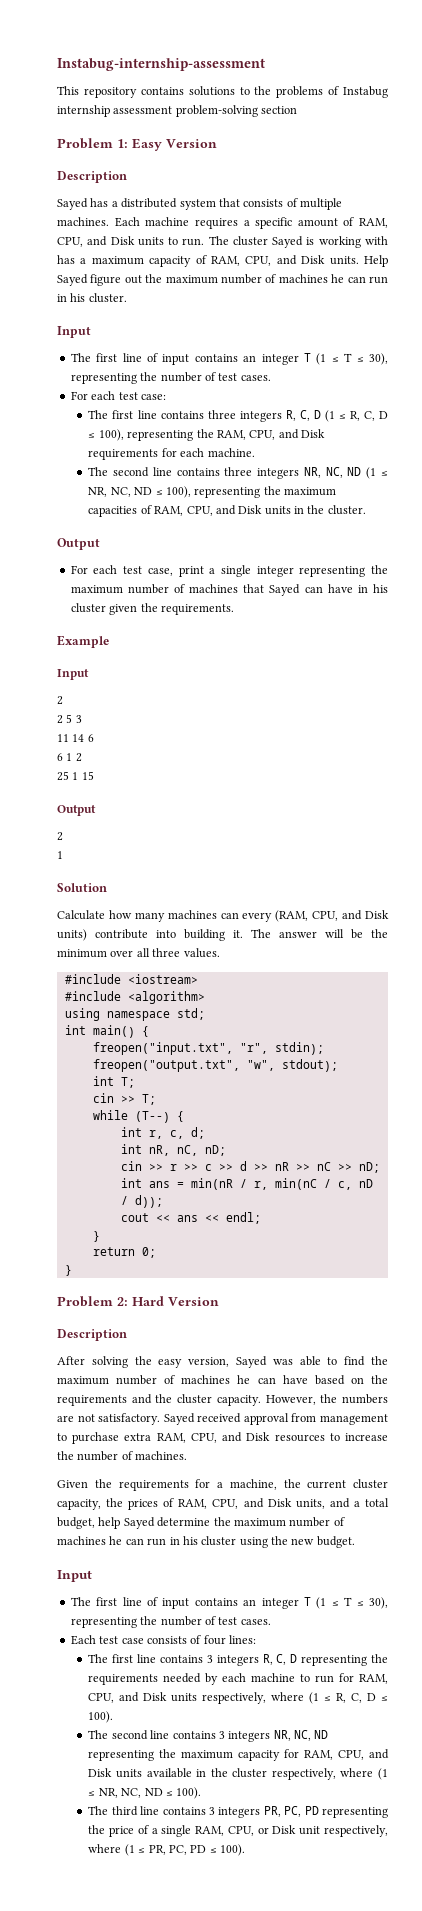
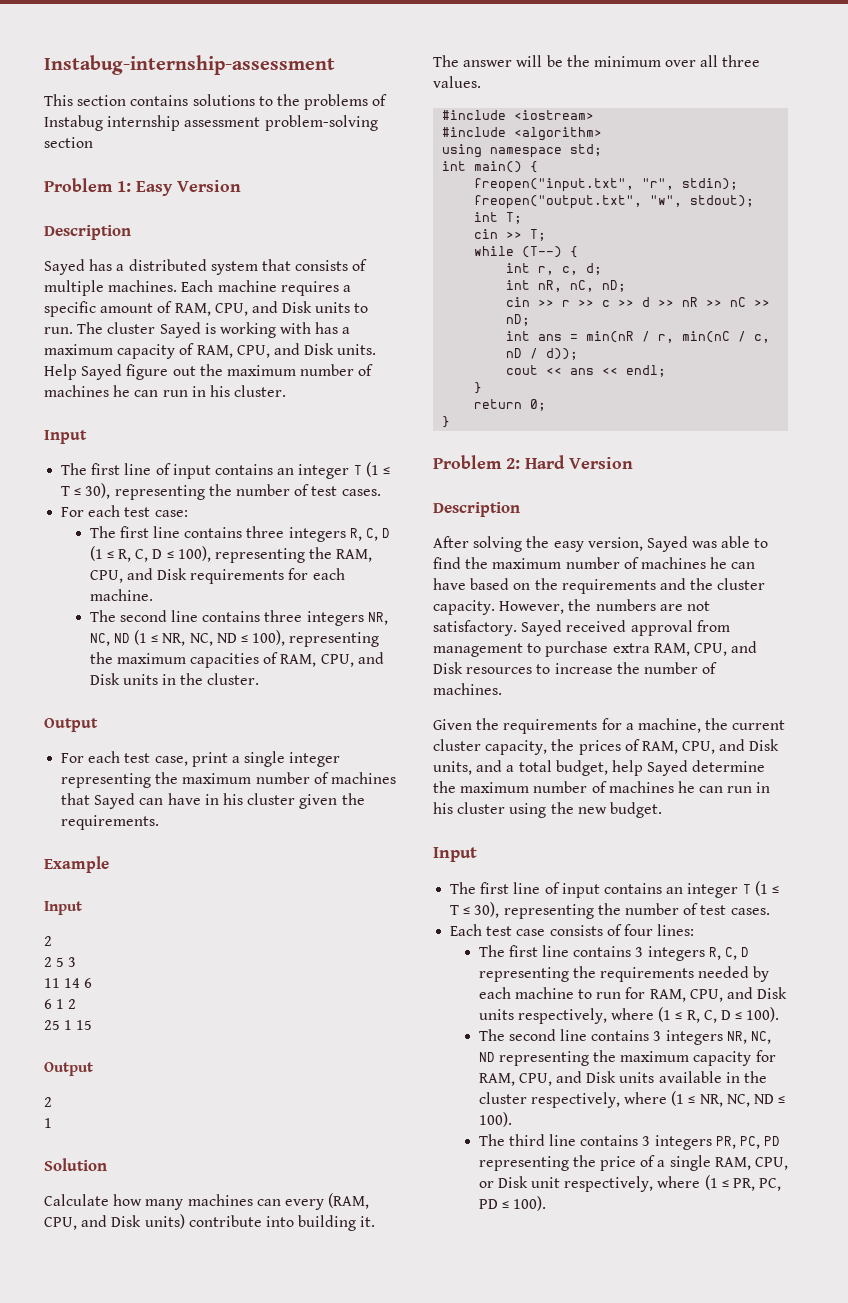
- This repository contains solutions to the problems of Instabug internship assessment problem-solving section
+ This section contains solutions to the problems of Instabug internship assessment problem-solving section

